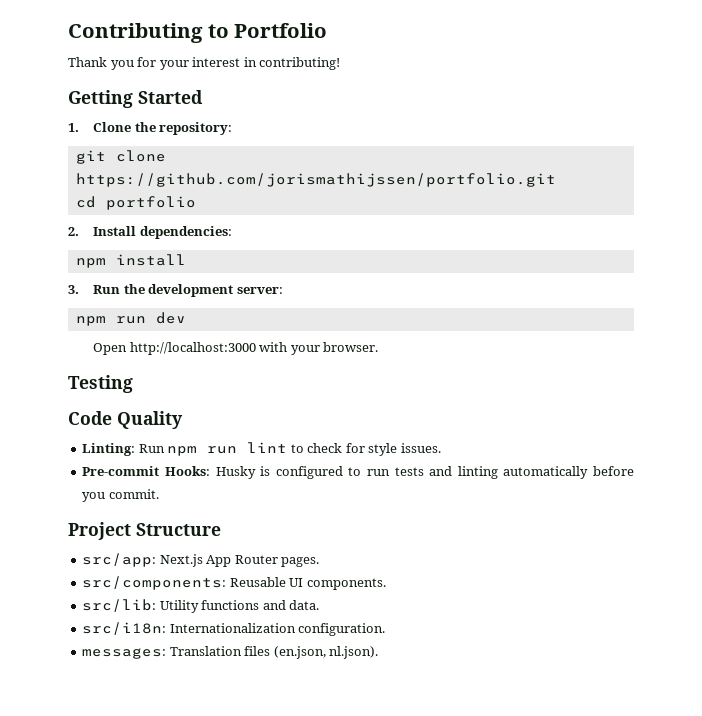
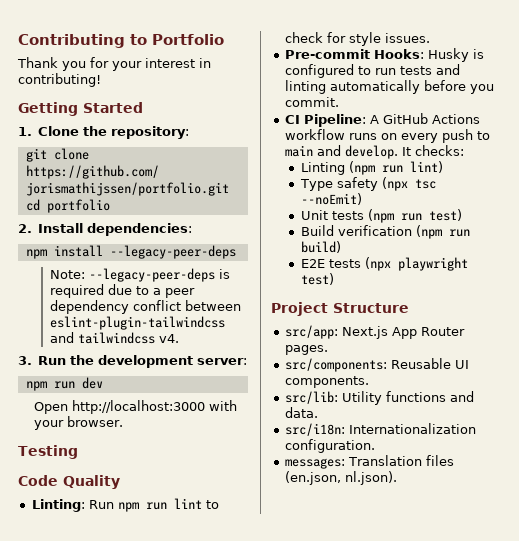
- npm install
+ npm install --legacy-peer-deps
+ Note: --legacy-peer-deps is required due to a peer dependency conflict between eslint-plugin-tailwindcss and tailwindcss v4.
+ CI Pipeline: A GitHub Actions workflow runs on every push to main and develop. It checks:
+ Linting (npm run lint)
+ Type safety (npx tsc --noEmit)
+ Unit tests (npm run test)
+ Build verification (npm run build)
+ E2E tests (npx playwright test)

